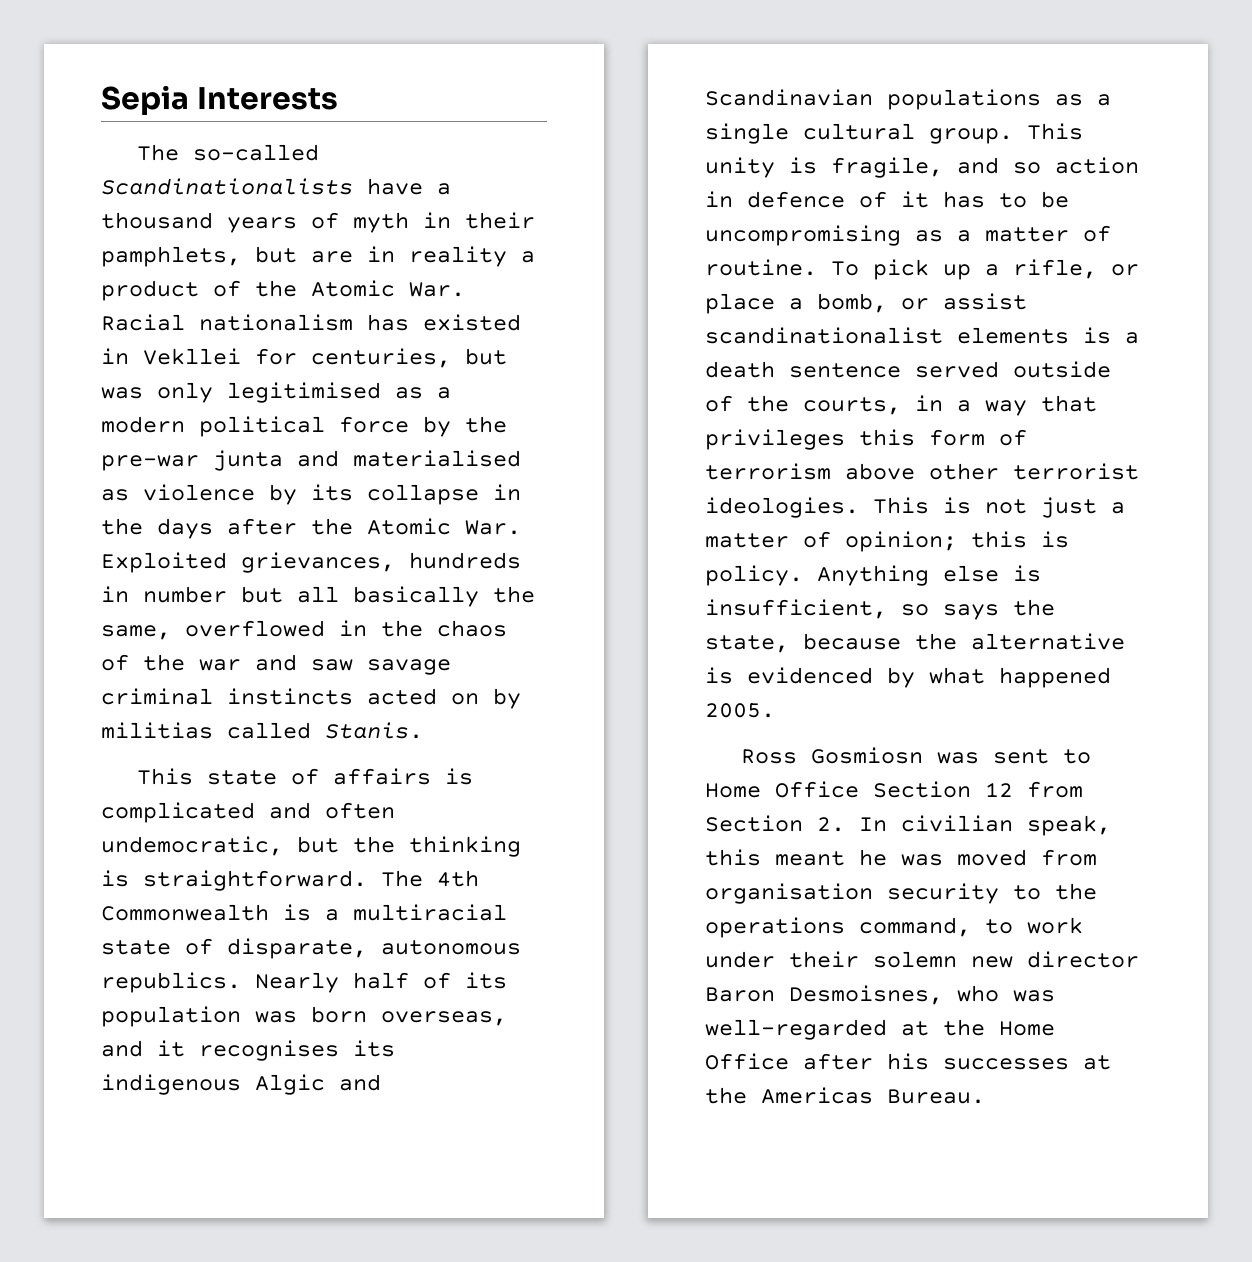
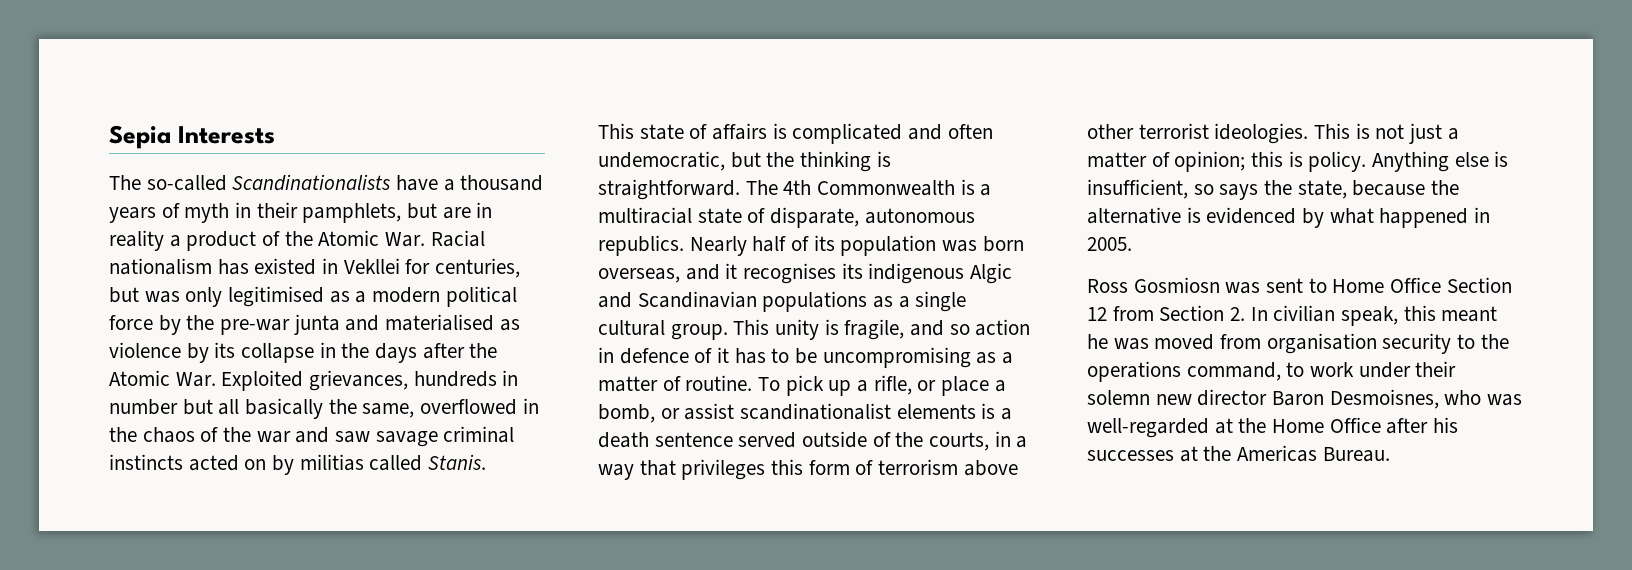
- Anything else is insufficient, so says the state, because the alternative is evidenced by what happened 2005.
+ Anything else is insufficient, so says the state, because the alternative is evidenced by what happened in 2005.

